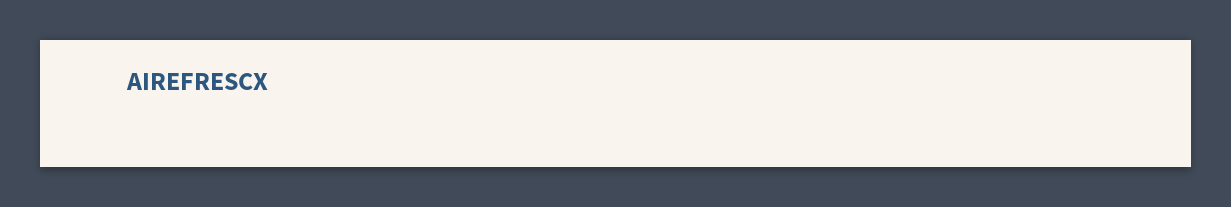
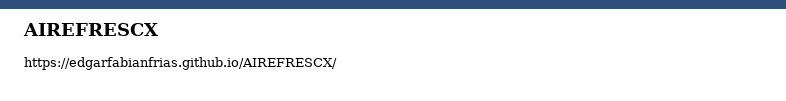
+ https://edgarfabianfrias.github.io/AIREFRESCX/

